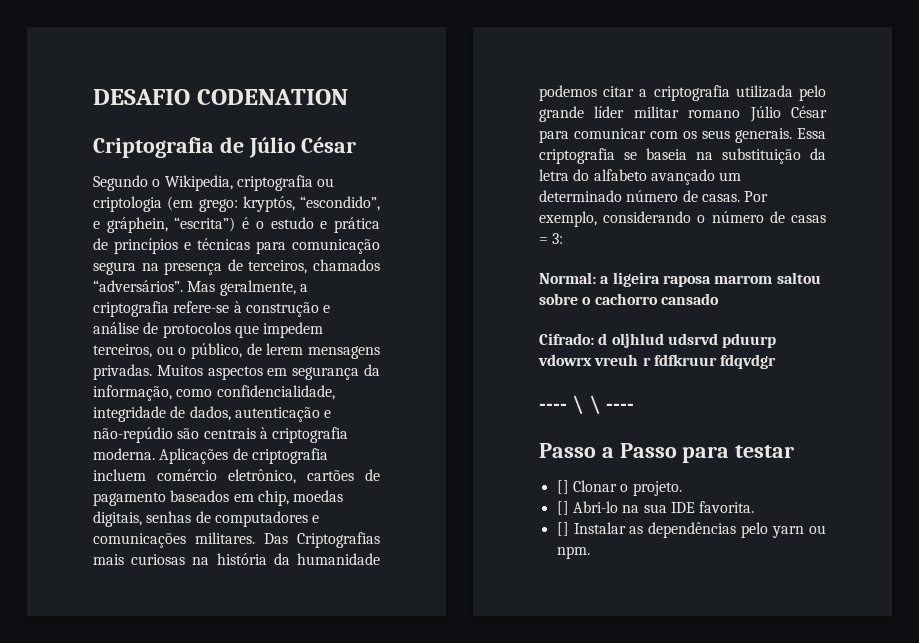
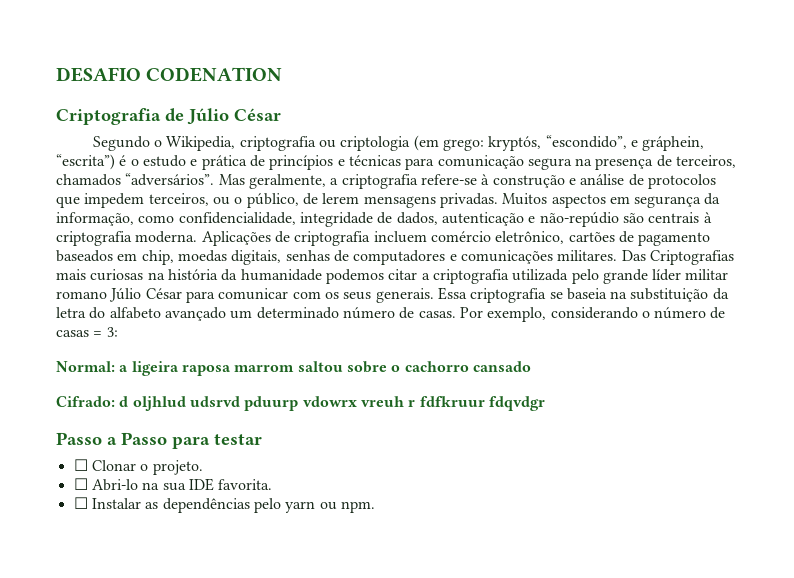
- ---- \ \ ----
- [] Clonar o projeto.
+ ☐ Clonar o projeto.
- [] Abri-lo na sua IDE favorita.
+ ☐ Abri-lo na sua IDE favorita.
- [] Instalar as dependências pelo yarn ou npm.
+ ☐ Instalar as dependências pelo yarn ou npm.

